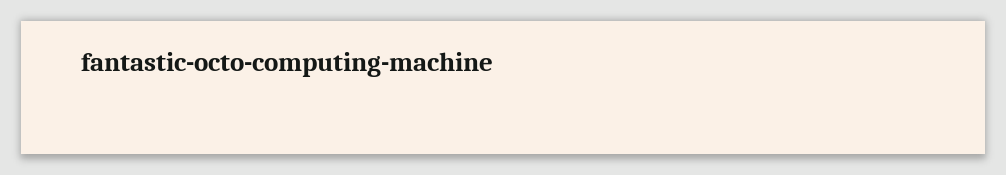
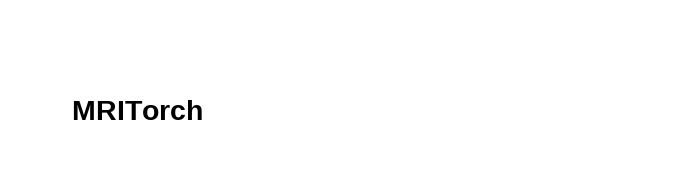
- fantastic-octo-computing-machine
+ MRITorch

